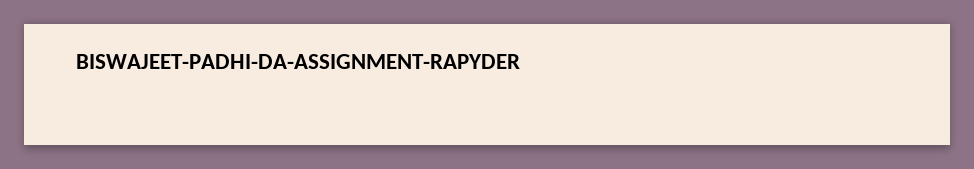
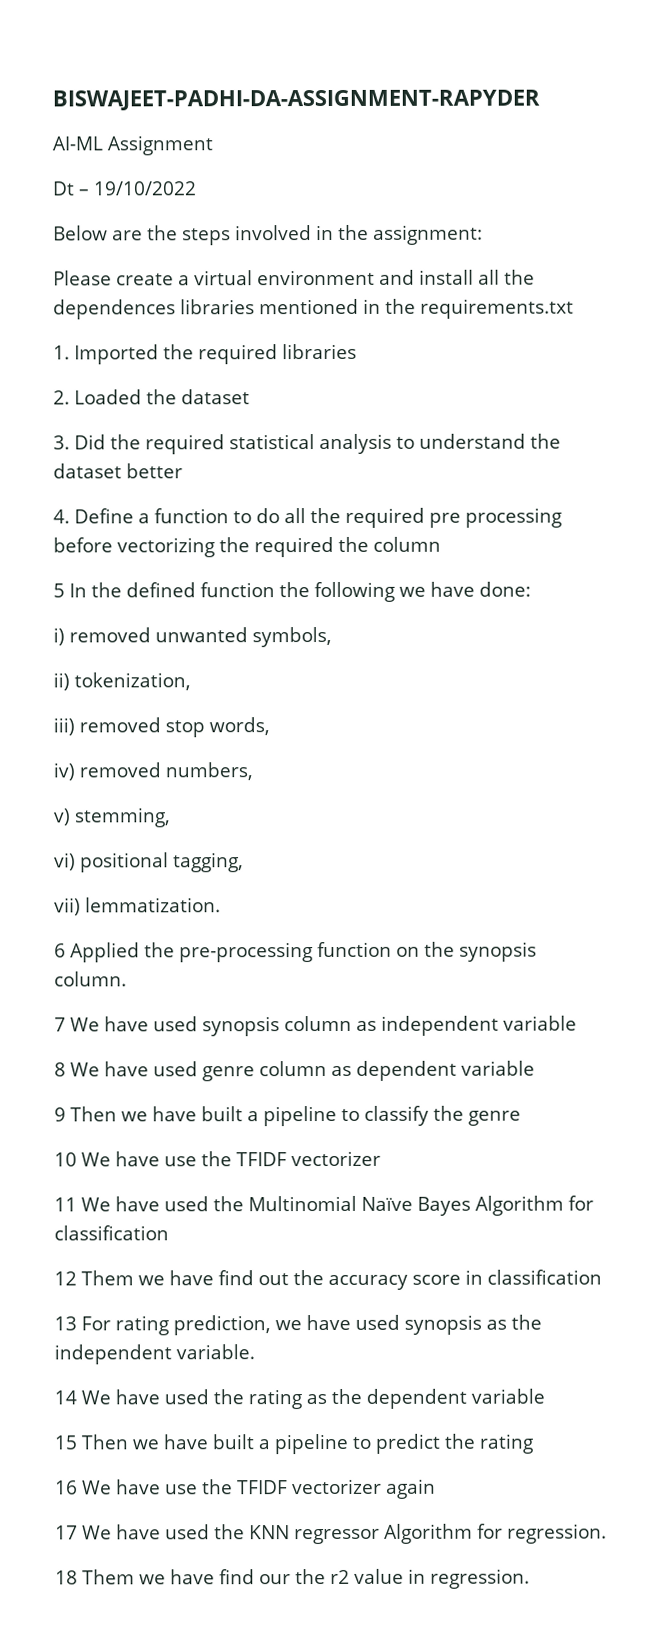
+ AI-ML Assignment
+ Dt – 19/10/2022
+ Below are the steps involved in the assignment:
+ Please create a virtual environment and install all the dependences libraries mentioned in the requirements.txt
+ 1. Imported the required libraries
+ 2. Loaded the dataset
+ 3. Did the required statistical analysis to understand the dataset better
+ 4. Define a function to do all the required pre processing before vectorizing the required the column
+ 5 In the defined function the following we have done:
+ i) removed unwanted symbols,
+ ii) tokenization,
+ iii) removed stop words,
+ iv) removed numbers,
+ v) stemming,
+ vi) positional tagging,
+ vii) lemmatization.
+ 6 Applied the pre-processing function on the synopsis column.
+ 7 We have used synopsis column as independent variable
+ 8 We have used genre column as dependent variable
+ 9 Then we have built a pipeline to classify the genre
+ 10 We have use the TFIDF vectorizer
+ 11 We have used the Multinomial Naïve Bayes Algorithm for classification
+ 12 Them we have find out the accuracy score in classification
+ 13 For rating prediction, we have used synopsis as the independent variable.
+ 14 We have used the rating as the dependent variable
+ 15 Then we have built a pipeline to predict the rating
+ 16 We have use the TFIDF vectorizer again
+ 17 We have used the KNN regressor Algorithm for regression.
+ 18 Them we have find our the r2 value in regression.

